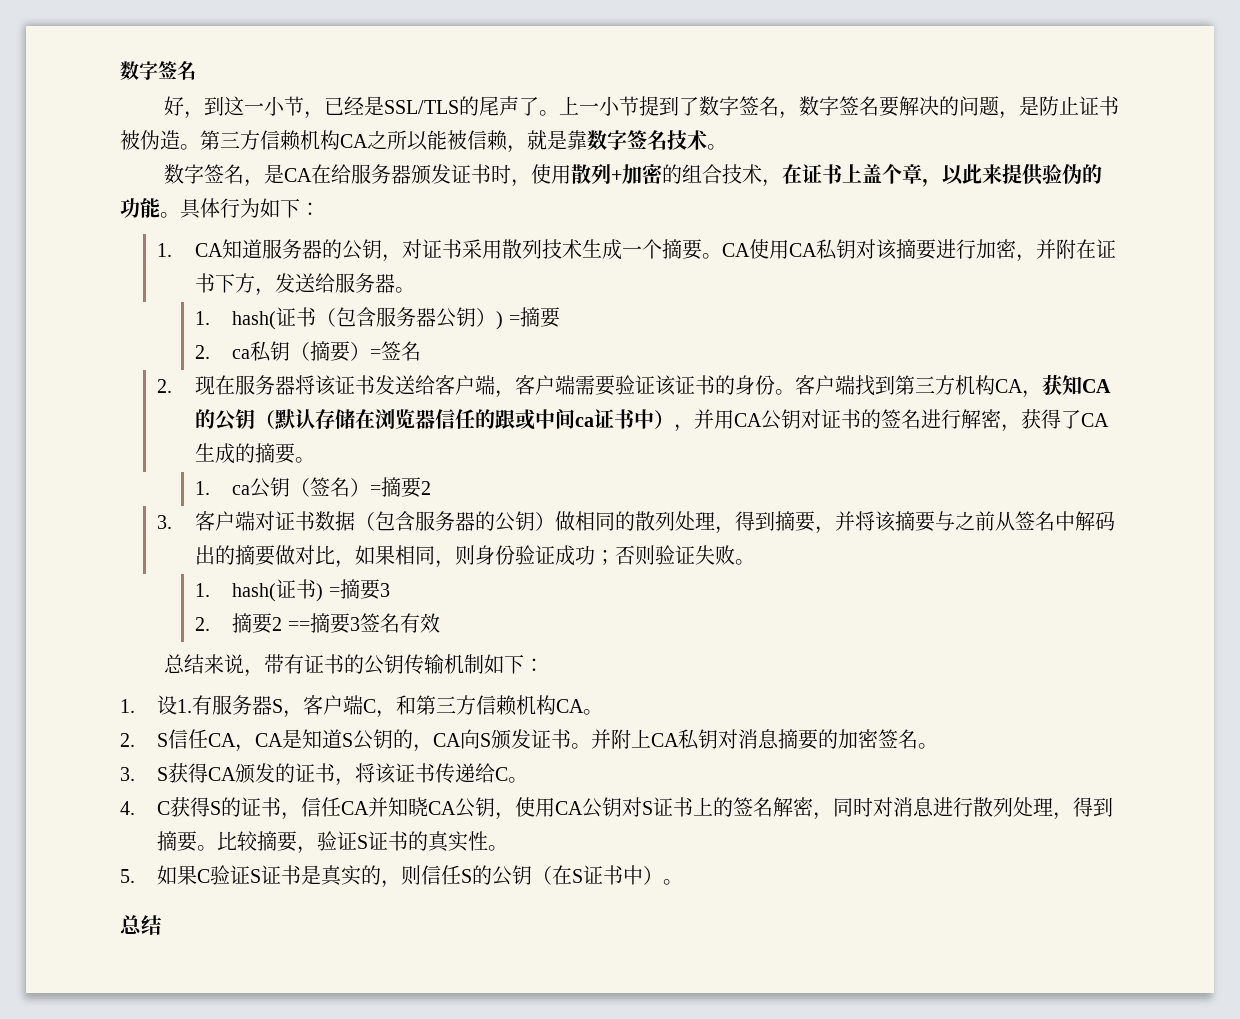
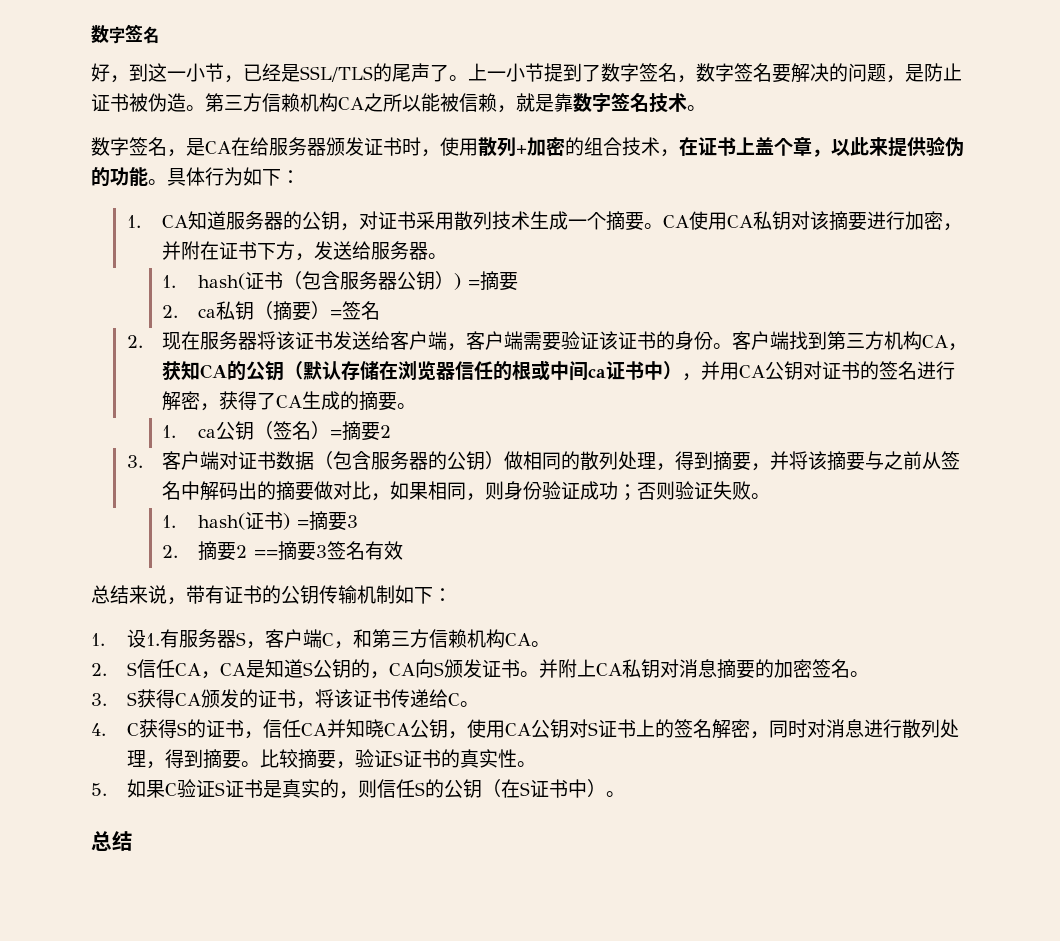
- 客户端找到第三方机构CA，获知CA的公钥（默认存储在浏览器信任的跟或中间ca证书中），并用CA公钥对证书的签名进行解密，获得了CA生成的摘要。
+ 客户端找到第三方机构CA，获知CA的公钥（默认存储在浏览器信任的根或中间ca证书中），并用CA公钥对证书的签名进行解密，获得了CA生成的摘要。

